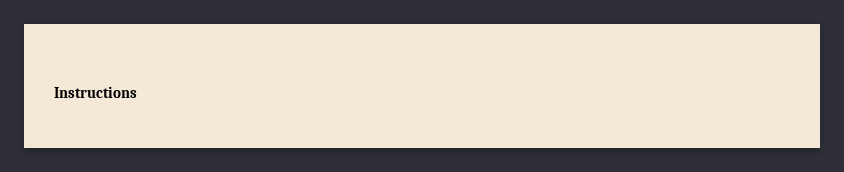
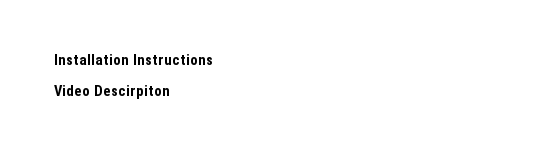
- Instructions
+ Installation Instructions
+ Video Descirpiton

